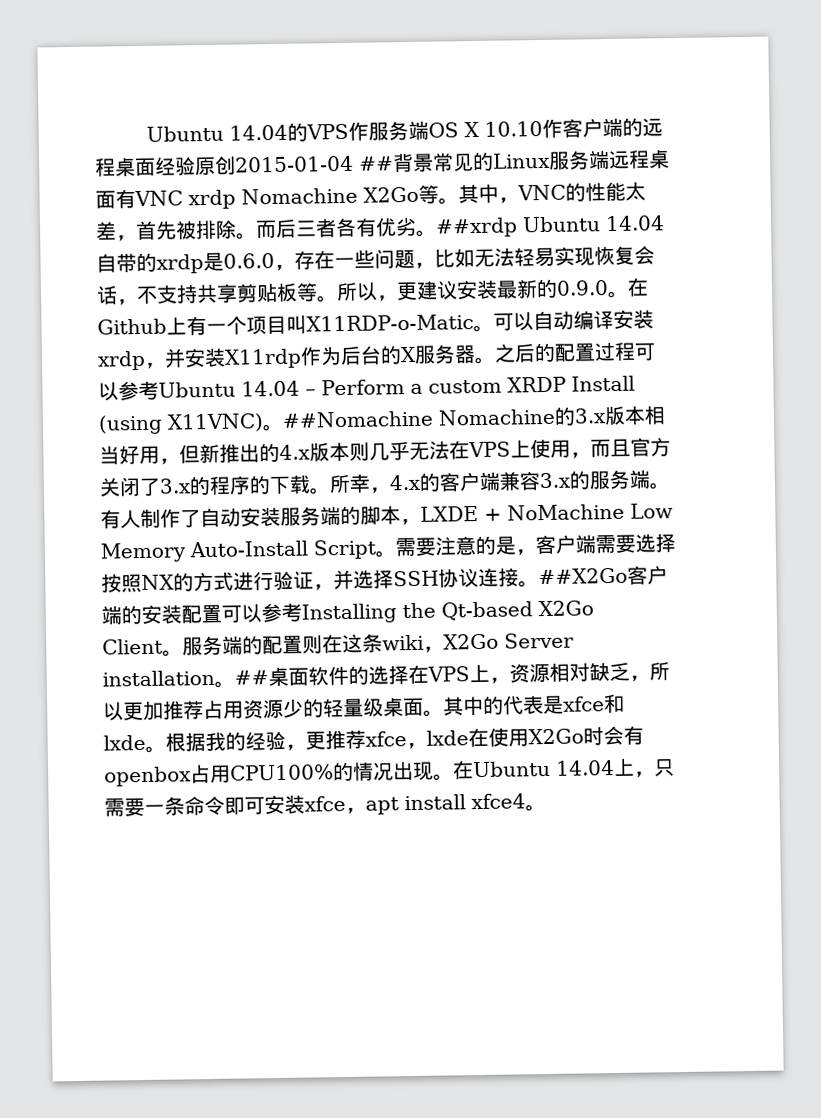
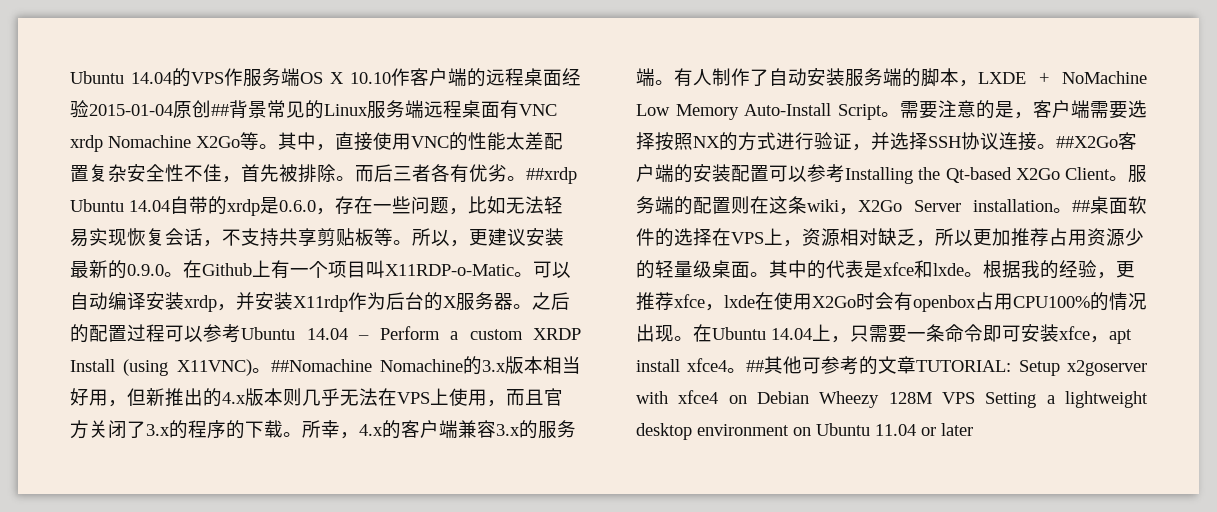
- Ubuntu 14.04的VPS作服务端OS X 10.10作客户端的远程桌面经验原创2015-01-04 ##背景常见的Linux服务端远程桌面有VNC xrdp Nomachine X2Go等。
+ Ubuntu 14.04的VPS作服务端OS X 10.10作客户端的远程桌面经验2015-01-04原创##背景常见的Linux服务端远程桌面有VNC xrdp Nomachine X2Go等。
- 其中，VNC的性能太差，首先被排除。
+ 其中，直接使用VNC的性能太差配置复杂安全性不佳，首先被排除。
+ ##其他可参考的文章TUTORIAL: Setup x2goserver with xfce4 on Debian Wheezy 128M VPS Setting a lightweight desktop environment on Ubuntu 11.04 or later

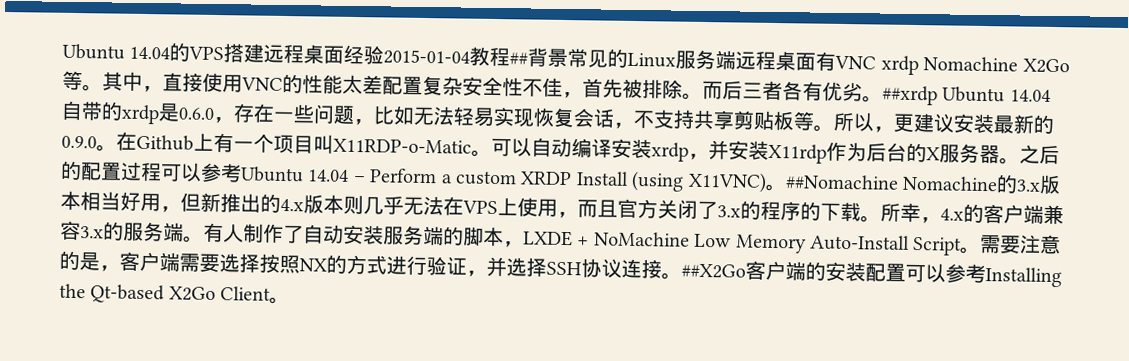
- Ubuntu 14.04的VPS作服务端OS X 10.10作客户端的远程桌面经验2015-01-04原创##背景常见的Linux服务端远程桌面有VNC xrdp Nomachine X2Go等。
+ Ubuntu 14.04的VPS搭建远程桌面经验2015-01-04教程##背景常见的Linux服务端远程桌面有VNC xrdp Nomachine X2Go等。
- 服务端的配置则在这条wiki，X2Go Server installation。##桌面软件的选择在VPS上，资源相对缺乏，所以更加推荐占用资源少的轻量级桌面。其中的代表是xfce和lxde。根据我的经验，更推荐xfce，lxde在使用X2Go时会有openbox占用CPU100%的情况出现。在Ubuntu 14.04上，只需要一条命令即可安装xfce，apt install xfce4。##其他可参考的文章TUTORIAL: Setup x2goserver with xfce4 on Debian Wheezy 128M VPS Setting a lightweight desktop environment on Ubuntu 11.04 or later

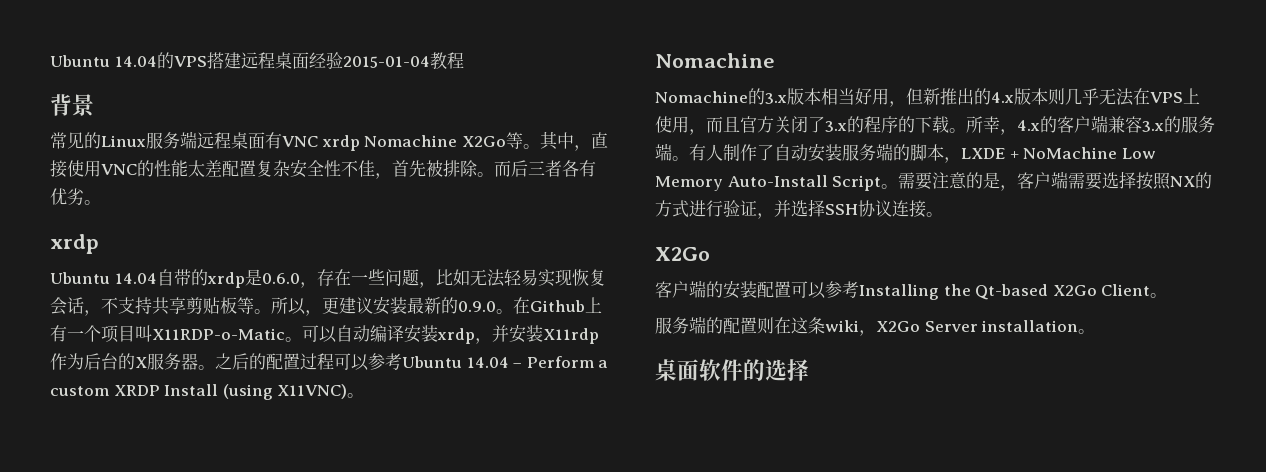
- Ubuntu 14.04的VPS搭建远程桌面经验2015-01-04教程##背景常见的Linux服务端远程桌面有VNC xrdp Nomachine X2Go等。
+ Ubuntu 14.04的VPS搭建远程桌面经验2015-01-04教程
+ 背景
+ 常见的Linux服务端远程桌面有VNC xrdp Nomachine X2Go等。
- 而后三者各有优劣。##xrdp Ubuntu 14.04自带的xrdp是0.6.0，存在一些问题，比如无法轻易实现恢复会话，不支持共享剪贴板等。
+ 而后三者各有优劣。
+ xrdp
+ Ubuntu 14.04自带的xrdp是0.6.0，存在一些问题，比如无法轻易实现恢复会话，不支持共享剪贴板等。
- 之后的配置过程可以参考Ubuntu 14.04 – Perform a custom XRDP Install (using X11VNC)。##Nomachine Nomachine的3.x版本相当好用，但新推出的4.x版本则几乎无法在VPS上使用，而且官方关闭了3.x的程序的下载。
+ 之后的配置过程可以参考Ubuntu 14.04 – Perform a custom XRDP Install (using X11VNC)。
+ Nomachine
+ Nomachine的3.x版本相当好用，但新推出的4.x版本则几乎无法在VPS上使用，而且官方关闭了3.x的程序的下载。
- 需要注意的是，客户端需要选择按照NX的方式进行验证，并选择SSH协议连接。##X2Go客户端的安装配置可以参考Installing the Qt-based X2Go Client。
+ 需要注意的是，客户端需要选择按照NX的方式进行验证，并选择SSH协议连接。
+ X2Go
+ 客户端的安装配置可以参考Installing the Qt-based X2Go Client。
+ 服务端的配置则在这条wiki，X2Go Server installation。
+ 桌面软件的选择

